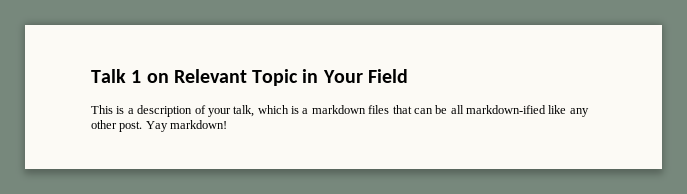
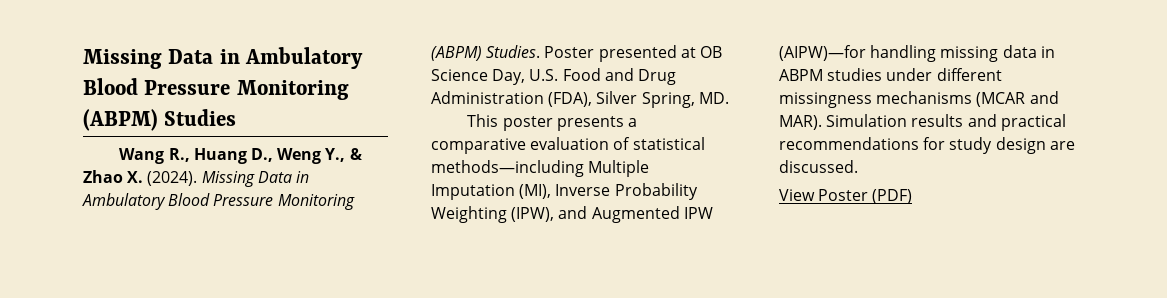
- Talk 1 on Relevant Topic in Your Field
- This is a description of your talk, which is a markdown files that can be all markdown-ified like any other post. Yay markdown!
+ Missing Data in Ambulatory Blood Pressure Monitoring (ABPM) Studies
+ Wang R., Huang D., Weng Y., & Zhao X. (2024). Missing Data in Ambulatory Blood Pressure Monitoring (ABPM) Studies. Poster presented at OB Science Day, U.S. Food and Drug Administration (FDA), Silver Spring, MD.
+ This poster presents a comparative evaluation of statistical methods—including Multiple Imputation (MI), Inverse Probability Weighting (IPW), and Augmented IPW (AIPW)—for handling missing data in ABPM studies under different missingness mechanisms (MCAR and MAR). Simulation results and practical recommendations for study design are discussed.
+ View Poster (PDF)

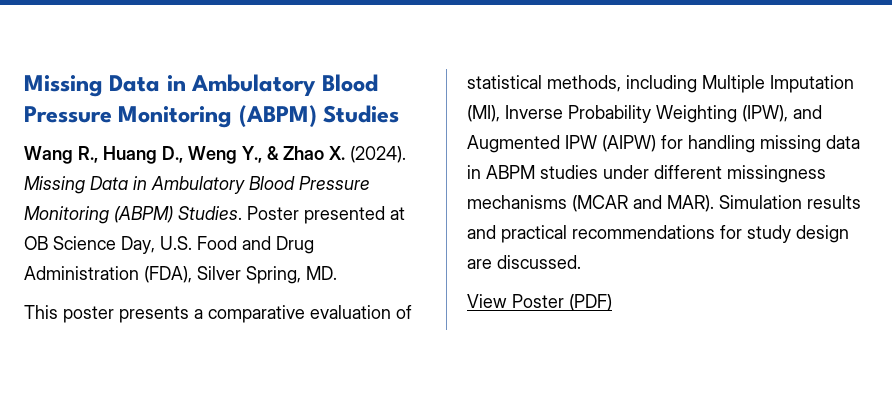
- This poster presents a comparative evaluation of statistical methods—including Multiple Imputation (MI), Inverse Probability Weighting (IPW), and Augmented IPW (AIPW)—for handling missing data in ABPM studies under different missingness mechanisms (MCAR and MAR).
+ This poster presents a comparative evaluation of statistical methods, including Multiple Imputation (MI), Inverse Probability Weighting (IPW), and Augmented IPW (AIPW) for handling missing data in ABPM studies under different missingness mechanisms (MCAR and MAR).

